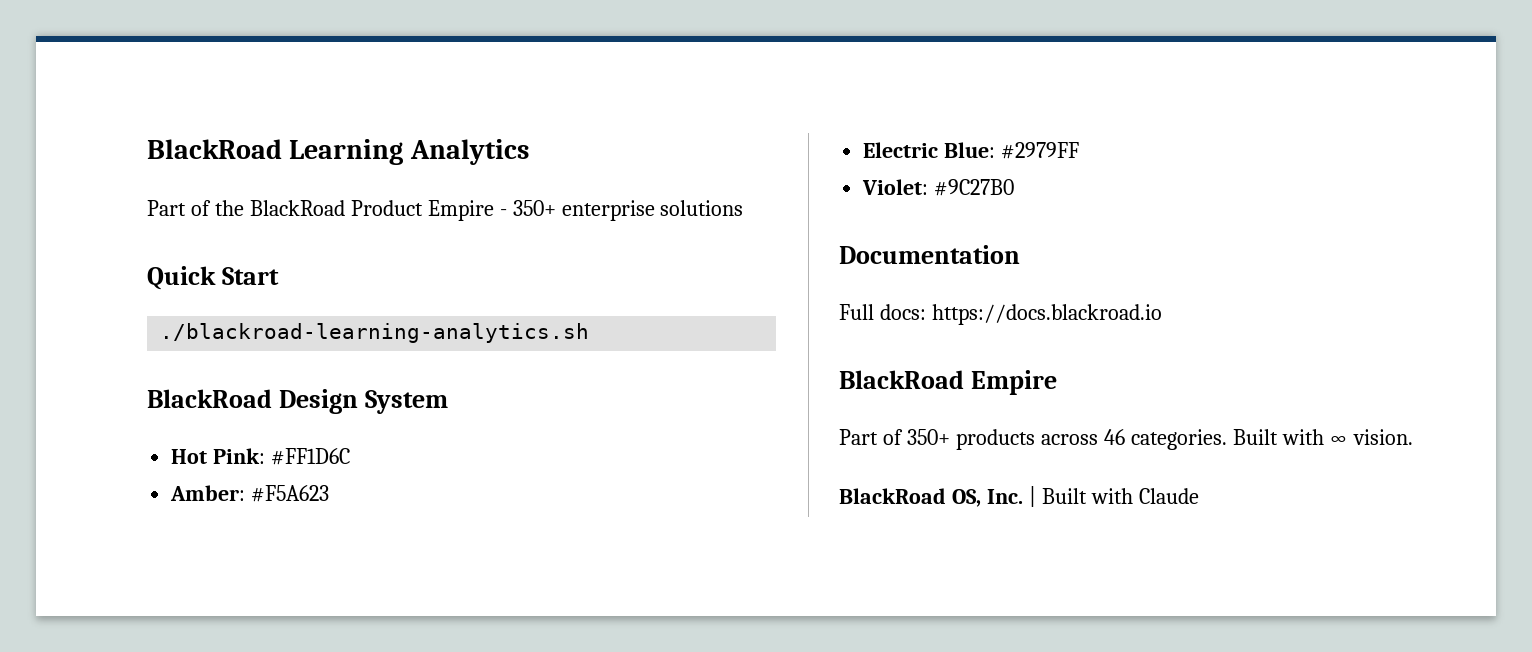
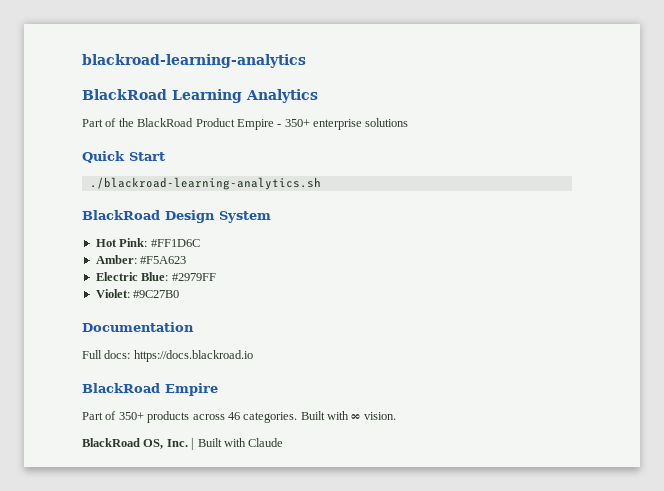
+ blackroad-learning-analytics

